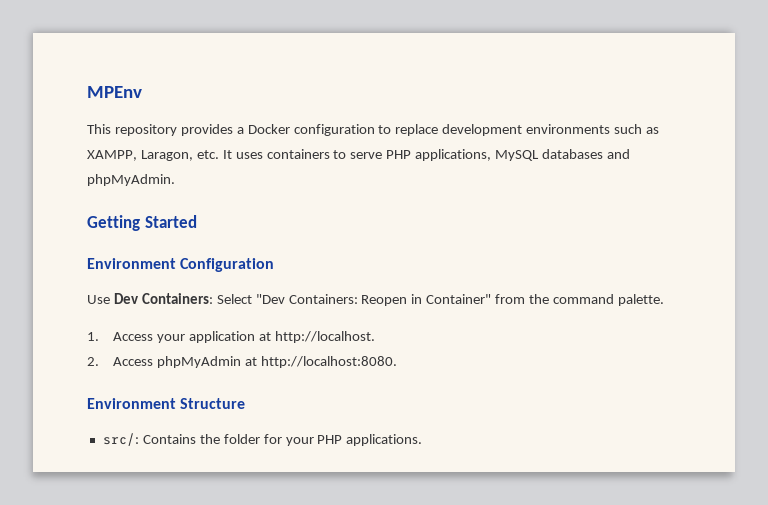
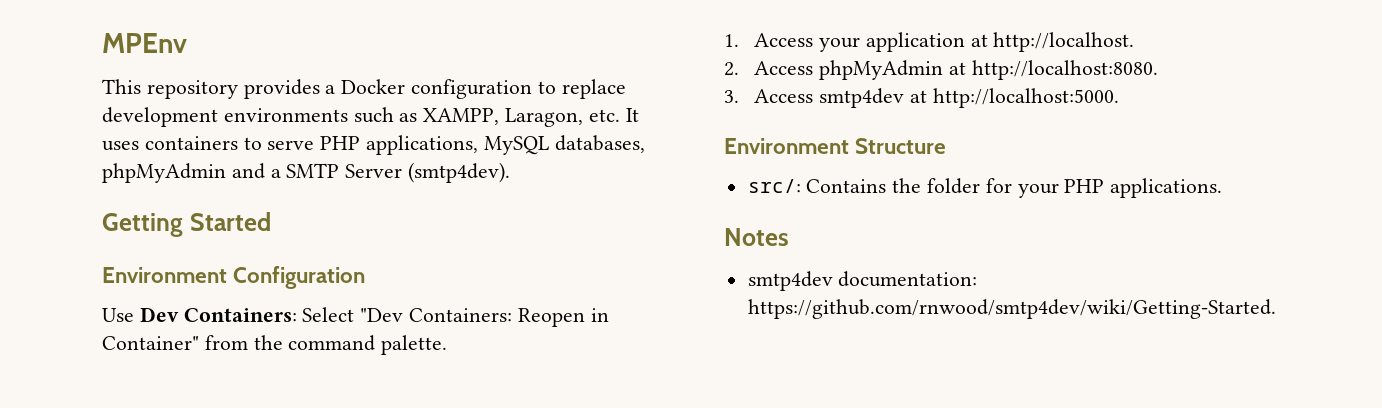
- This repository provides a Docker configuration to replace development environments such as XAMPP, Laragon, etc. It uses containers to serve PHP applications, MySQL databases and phpMyAdmin.
+ This repository provides a Docker configuration to replace development environments such as XAMPP, Laragon, etc. It uses containers to serve PHP applications, MySQL databases, phpMyAdmin and a SMTP Server (smtp4dev).
+ 3. Access smtp4dev at http://localhost:5000.
+ Notes
+ smtp4dev documentation: https://github.com/rnwood/smtp4dev/wiki/Getting-Started.

